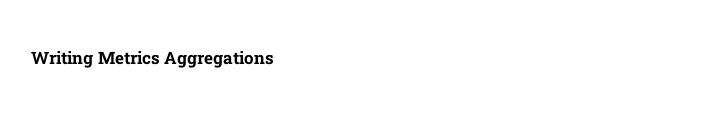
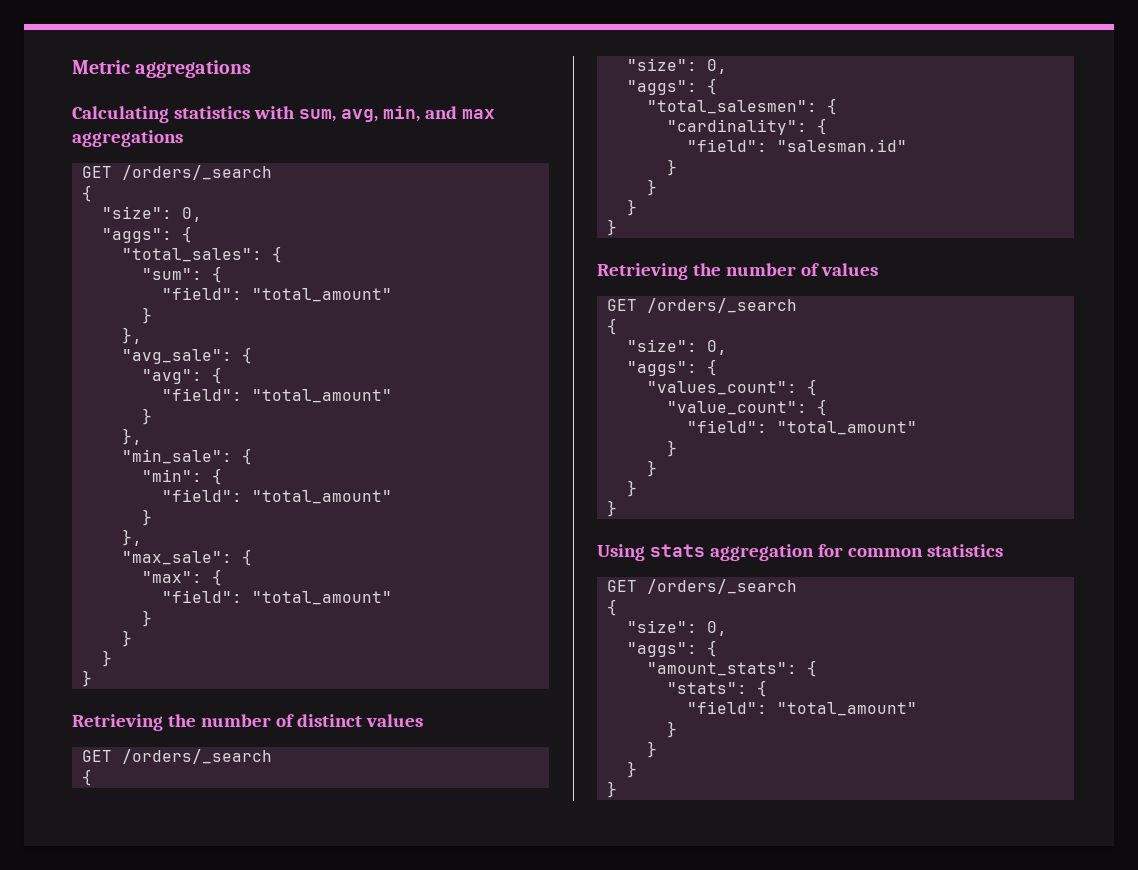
- Writing Metrics Aggregations
+ Metric aggregations
+ Calculating statistics with sum, avg, min, and max aggregations
+ GET /orders/_search
+ {
+ "size": 0,
+ "aggs": {
+ "total_sales": {
+ "sum": {
+ "field": "total_amount"
+ }
+ },
+ "avg_sale": {
+ "avg": {
+ "field": "total_amount"
+ }
+ },
+ "min_sale": {
+ "min": {
+ "field": "total_amount"
+ }
+ },
+ "max_sale": {
+ "max": {
+ "field": "total_amount"
+ }
+ }
+ }
+ }
+ Retrieving the number of distinct values
+ GET /orders/_search
+ {
+ "size": 0,
+ "aggs": {
+ "total_salesmen": {
+ "cardinality": {
+ "field": "salesman.id"
+ }
+ }
+ }
+ }
+ Retrieving the number of values
+ GET /orders/_search
+ {
+ "size": 0,
+ "aggs": {
+ "values_count": {
+ "value_count": {
+ "field": "total_amount"
+ }
+ }
+ }
+ }
+ Using stats aggregation for common statistics
+ GET /orders/_search
+ {
+ "size": 0,
+ "aggs": {
+ "amount_stats": {
+ "stats": {
+ "field": "total_amount"
+ }
+ }
+ }
+ }

